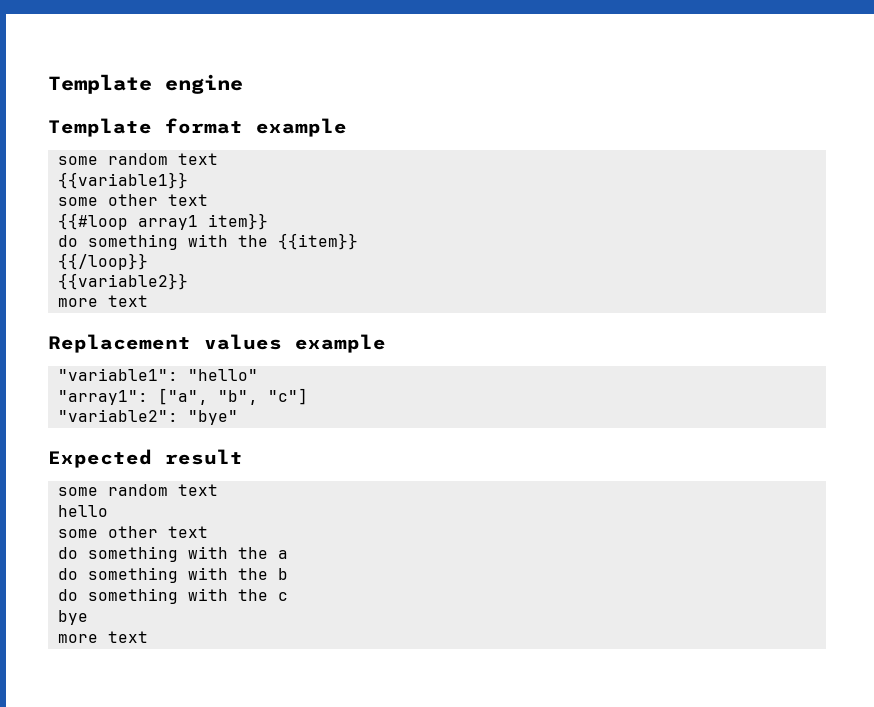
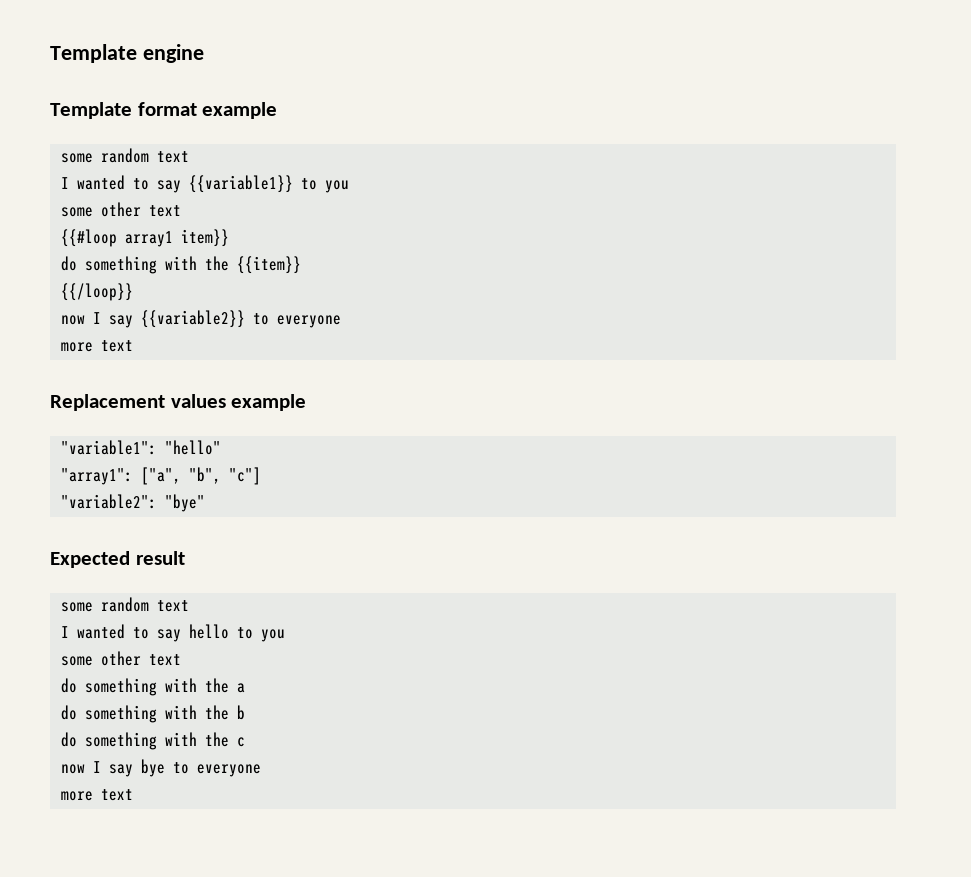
- {{variable1}}
+ I wanted to say {{variable1}} to you
- {{variable2}}
+ now I say {{variable2}} to everyone
- hello
+ I wanted to say hello to you
- bye
+ now I say bye to everyone

